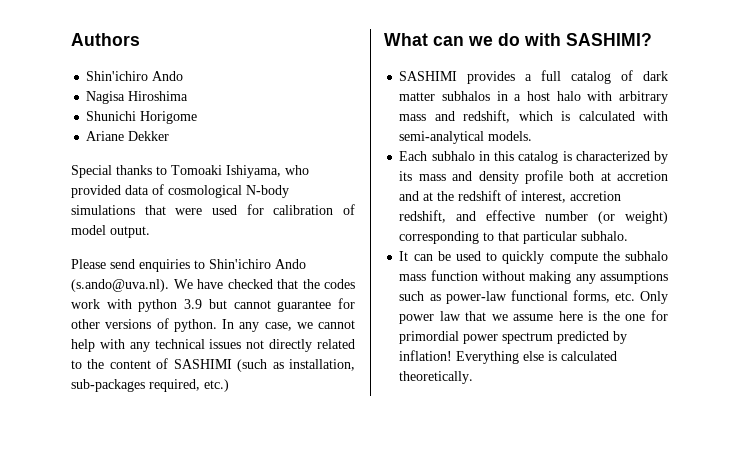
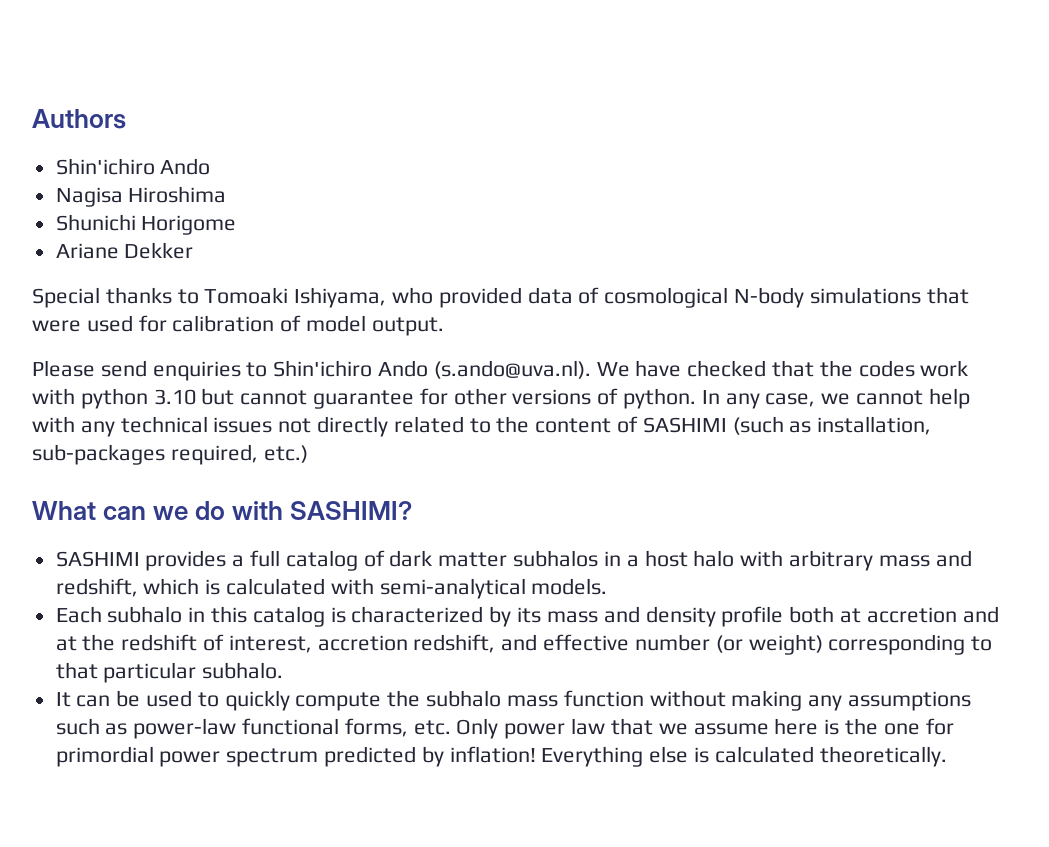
- Please send enquiries to Shin'ichiro Ando (s.ando@uva.nl). We have checked that the codes work with python 3.9 but cannot guarantee for other versions of python.
+ Please send enquiries to Shin'ichiro Ando (s.ando@uva.nl). We have checked that the codes work with python 3.10 but cannot guarantee for other versions of python.

